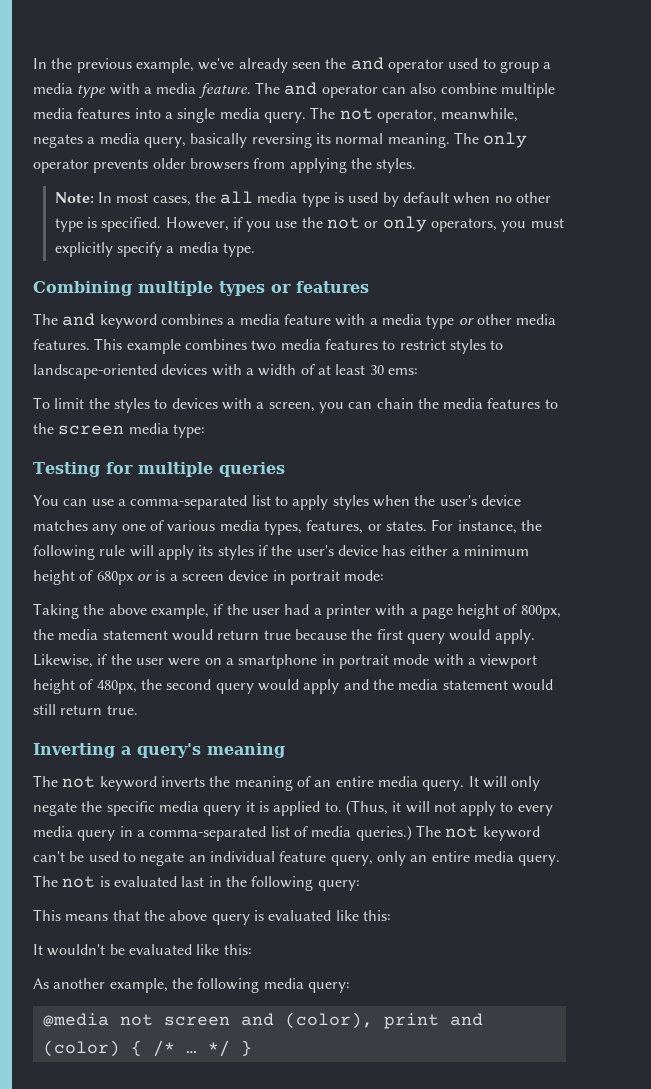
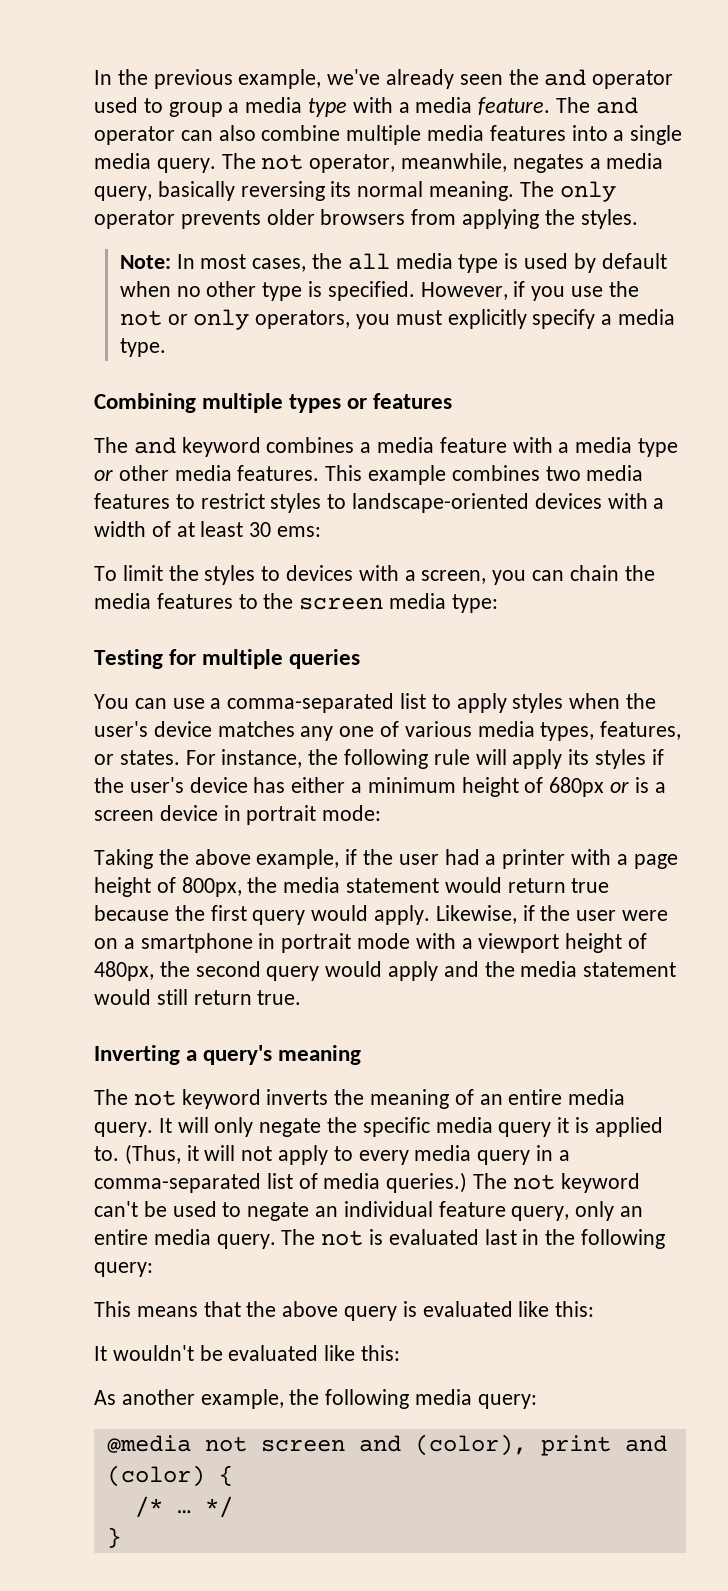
- @media not screen and (color), print and (color) { /* …
+ @media not screen and (color), print and (color) {
+ /* …
- */ }
+ */
+ }

